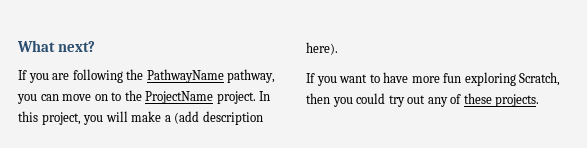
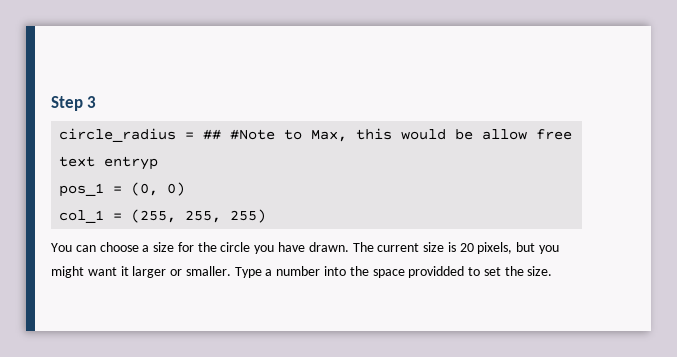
- What next?
- If you are following the PathwayName pathway, you can move on to the ProjectName project. In this project, you will make a (add description here).
- If you want to have more fun exploring Scratch, then you could try out any of these projects.
+ Step 3
+ circle_radius = ## #Note to Max, this would be allow free text entryp
+ pos_1 = (0, 0)
+ col_1 = (255, 255, 255)
+ You can choose a size for the circle you have drawn. The current size is 20 pixels, but you might want it larger or smaller. Type a number into the space providded to set the size.

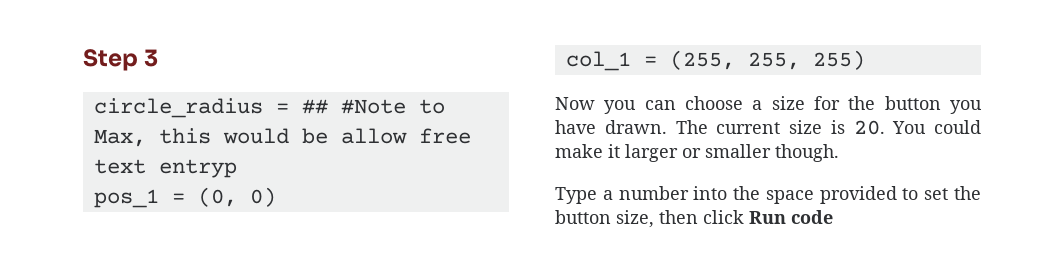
- You can choose a size for the circle you have drawn.
+ Now you can choose a size for the button you have drawn.
- The current size is 20 pixels, but you might want it larger or smaller. Type a number into the space providded to set the size.
+ The current size is 20. You could make it larger or smaller though.
+ Type a number into the space provided to set the button size, then click Run code

